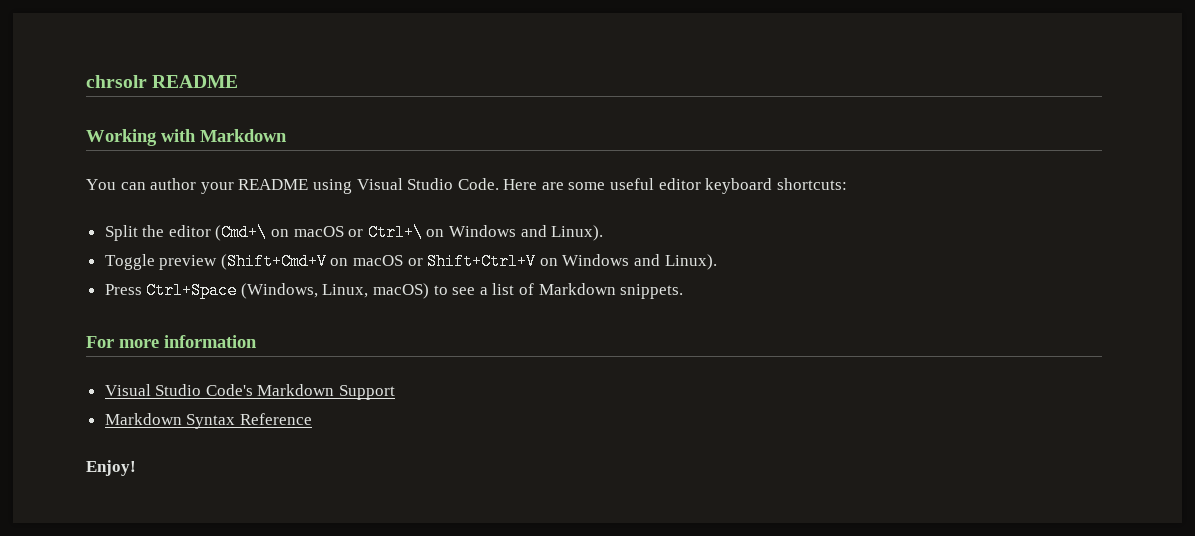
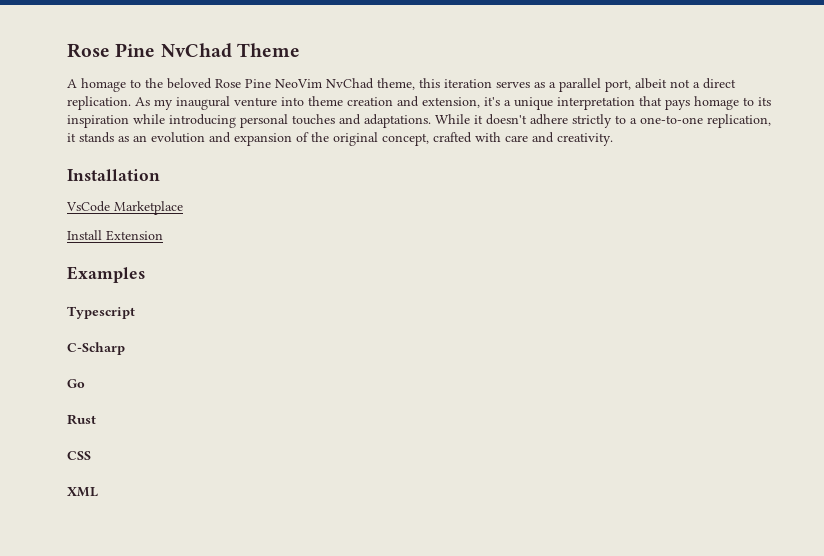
- chrsolr README
- Working with Markdown
- You can author your README using Visual Studio Code. Here are some useful editor keyboard shortcuts:
- Split the editor (Cmd+\ on macOS or Ctrl+\ on Windows and Linux).
- Toggle preview (Shift+Cmd+V on macOS or Shift+Ctrl+V on Windows and Linux).
- Press Ctrl+Space (Windows, Linux, macOS) to see a list of Markdown snippets.
- For more information
- Visual Studio Code's Markdown Support
- Markdown Syntax Reference
- Enjoy!
+ Rose Pine NvChad Theme
+ A homage to the beloved Rose Pine NeoVim NvChad theme, this iteration serves as a parallel port, albeit not a direct replication. As my inaugural venture into theme creation and extension, it's a unique interpretation that pays homage to its inspiration while introducing personal touches and adaptations. While it doesn't adhere strictly to a one-to-one replication, it stands as an evolution and expansion of the original concept, crafted with care and creativity.
+ Installation
+ VsCode Marketplace
+ Install Extension
+ Examples
+ Typescript
+ C-Scharp
+ Go
+ Rust
+ CSS
+ XML

